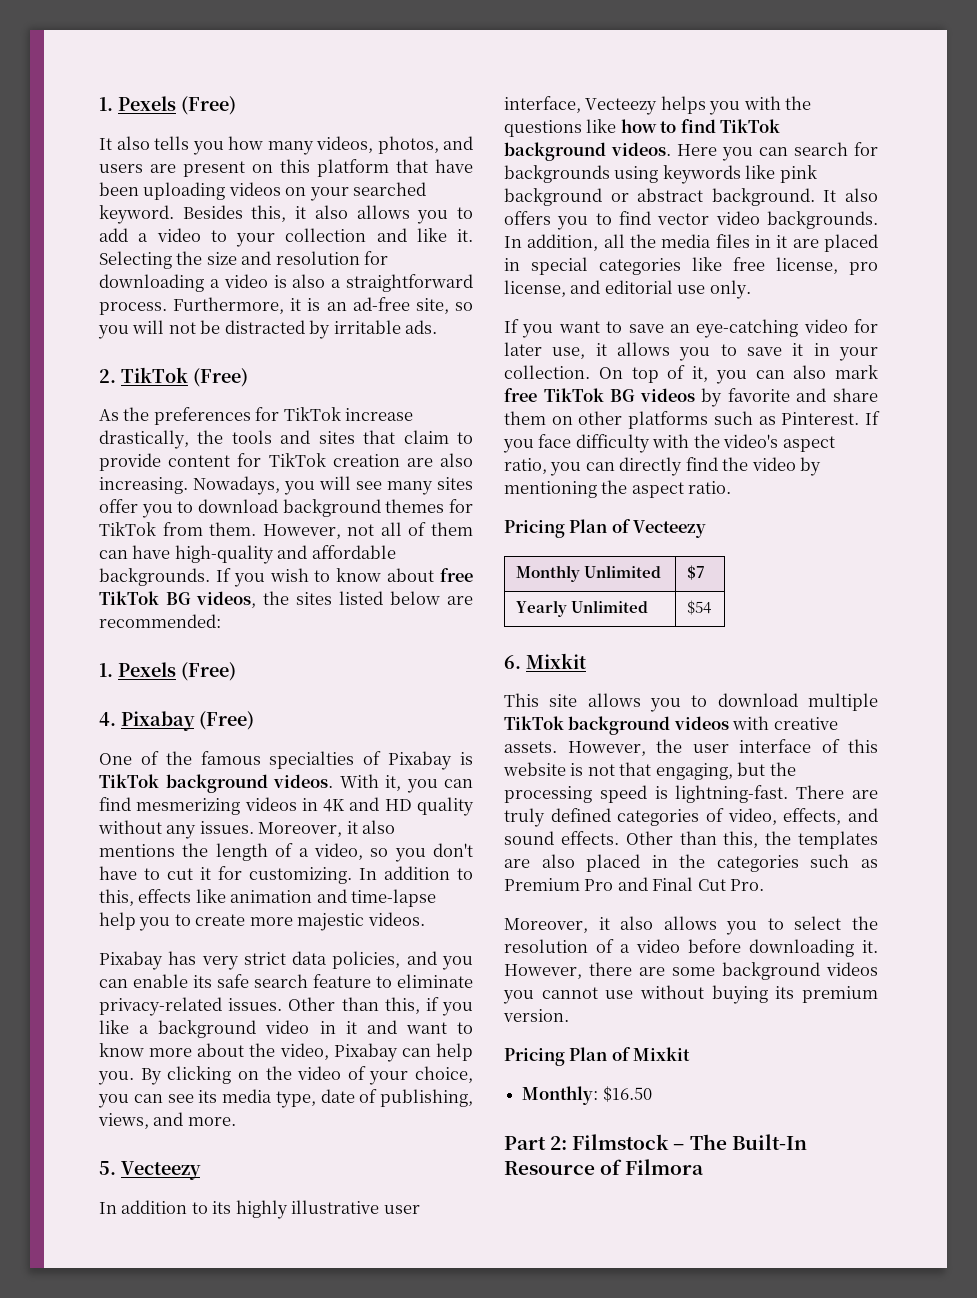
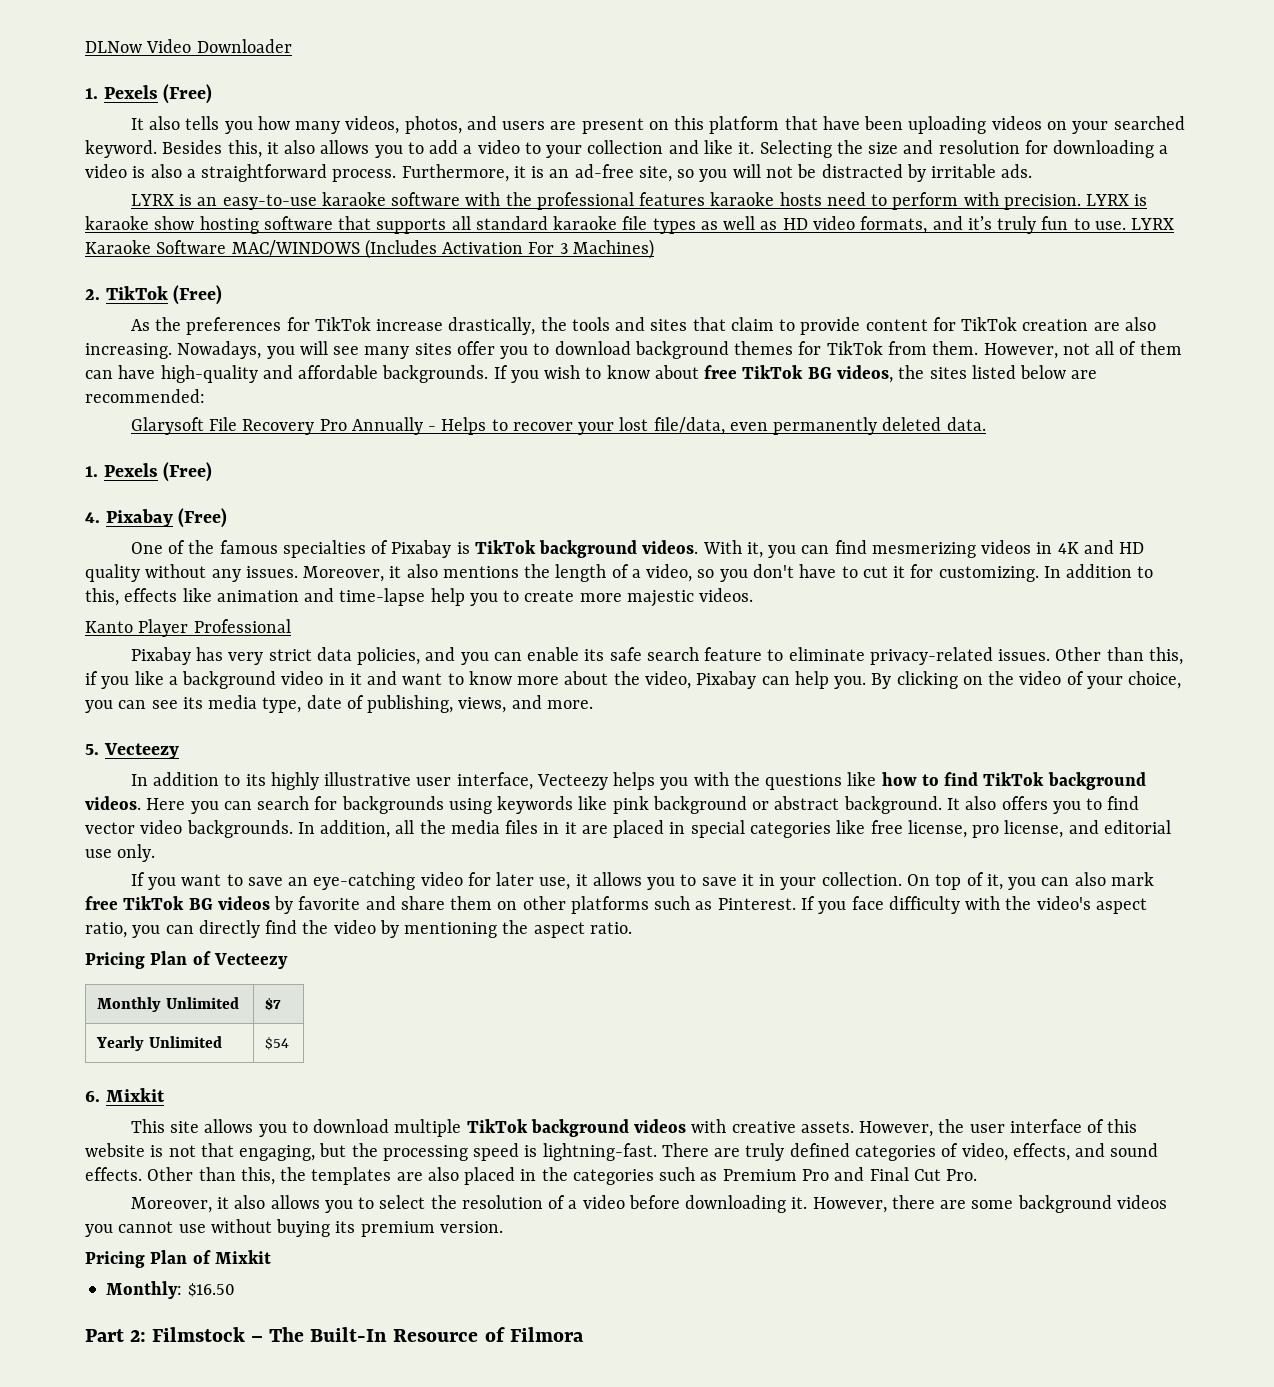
+ DLNow Video Downloader
+ LYRX is an easy-to-use karaoke software with the professional features karaoke hosts need to perform with precision. LYRX is karaoke show hosting software that supports all standard karaoke file types as well as HD video formats, and it’s truly fun to use. LYRX Karaoke Software MAC/WINDOWS (Includes Activation For 3 Machines)
+ Glarysoft File Recovery Pro Annually - Helps to recover your lost file/data, even permanently deleted data.
+ Kanto Player Professional

